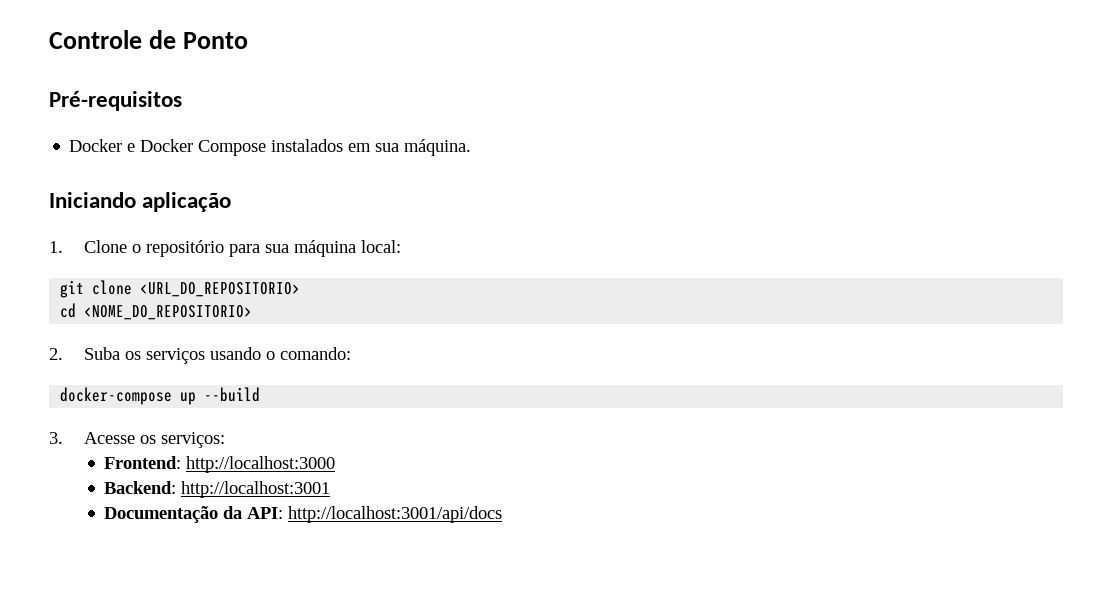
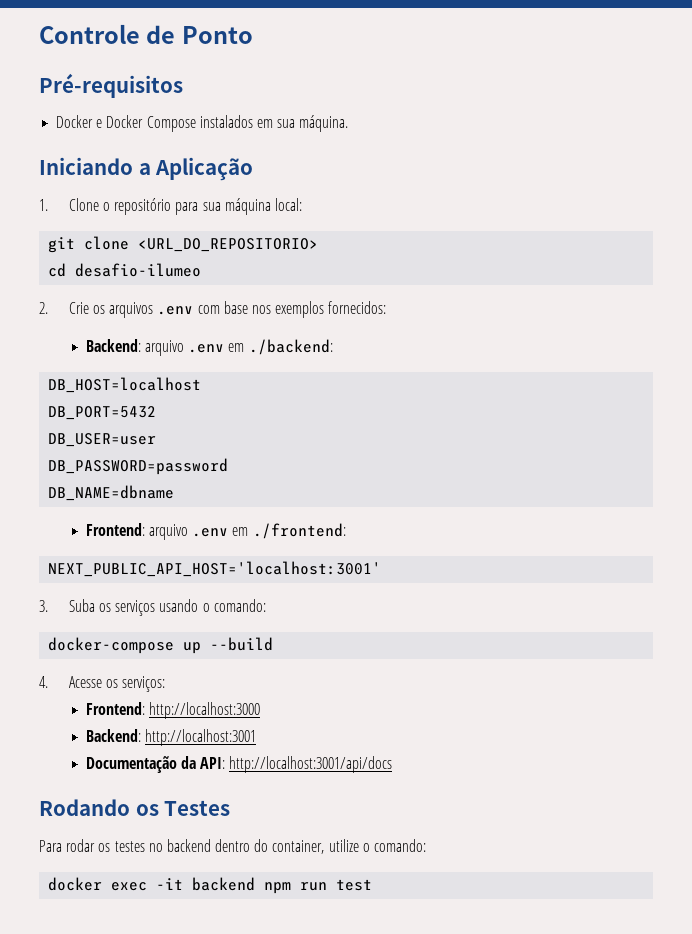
- Iniciando aplicação
+ Iniciando a Aplicação
- cd <NOME_DO_REPOSITORIO>
- 2. Suba os serviços usando o comando:
+ cd desafio-ilumeo
+ 2. Crie os arquivos .env com base nos exemplos fornecidos:
+ Backend: arquivo .env em ./backend:
+ DB_HOST=localhost
+ DB_PORT=5432
+ DB_USER=user
+ DB_PASSWORD=password
+ DB_NAME=dbname
+ Frontend: arquivo .env em ./frontend:
+ NEXT_PUBLIC_API_HOST='localhost:3001'
+ 3. Suba os serviços usando o comando:
- 3. Acesse os serviços:
+ 4. Acesse os serviços:
+ Rodando os Testes
+ Para rodar os testes no backend dentro do container, utilize o comando:
+ docker exec -it backend npm run test

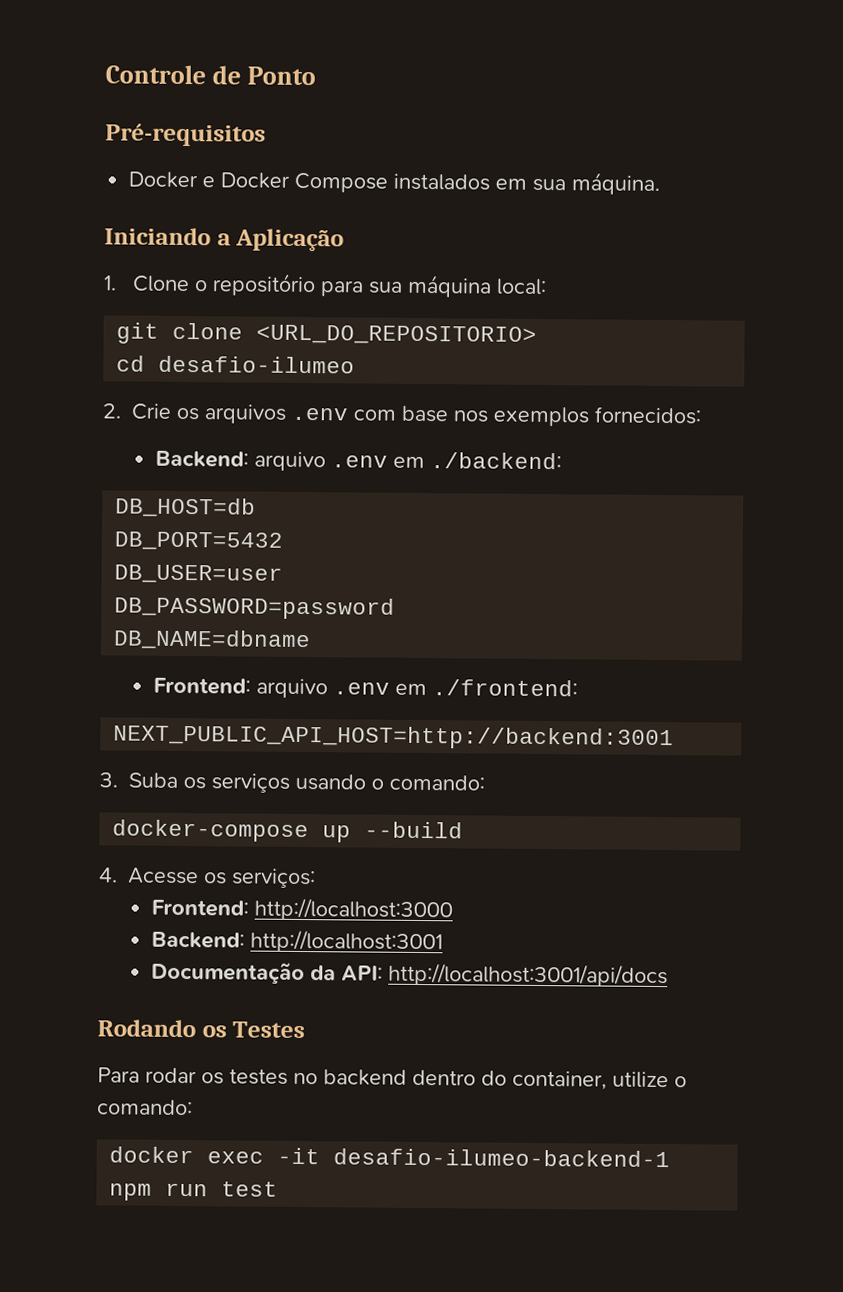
- DB_HOST=localhost
+ DB_HOST=db
- NEXT_PUBLIC_API_HOST='localhost:3001'
+ NEXT_PUBLIC_API_HOST=http://backend:3001
- docker exec -it backend npm run test
+ docker exec -it desafio-ilumeo-backend-1 npm run test

